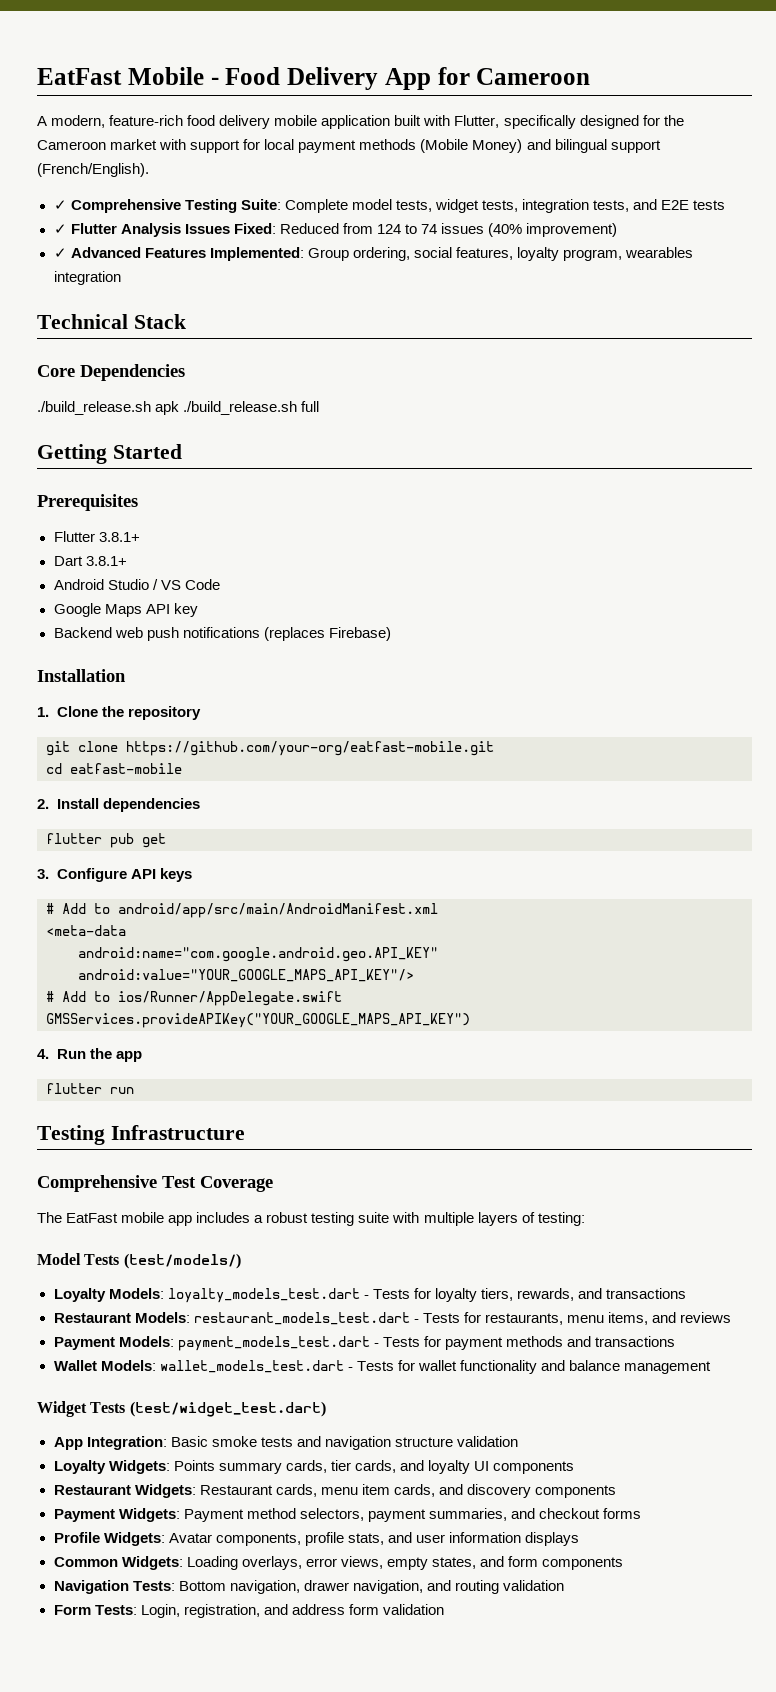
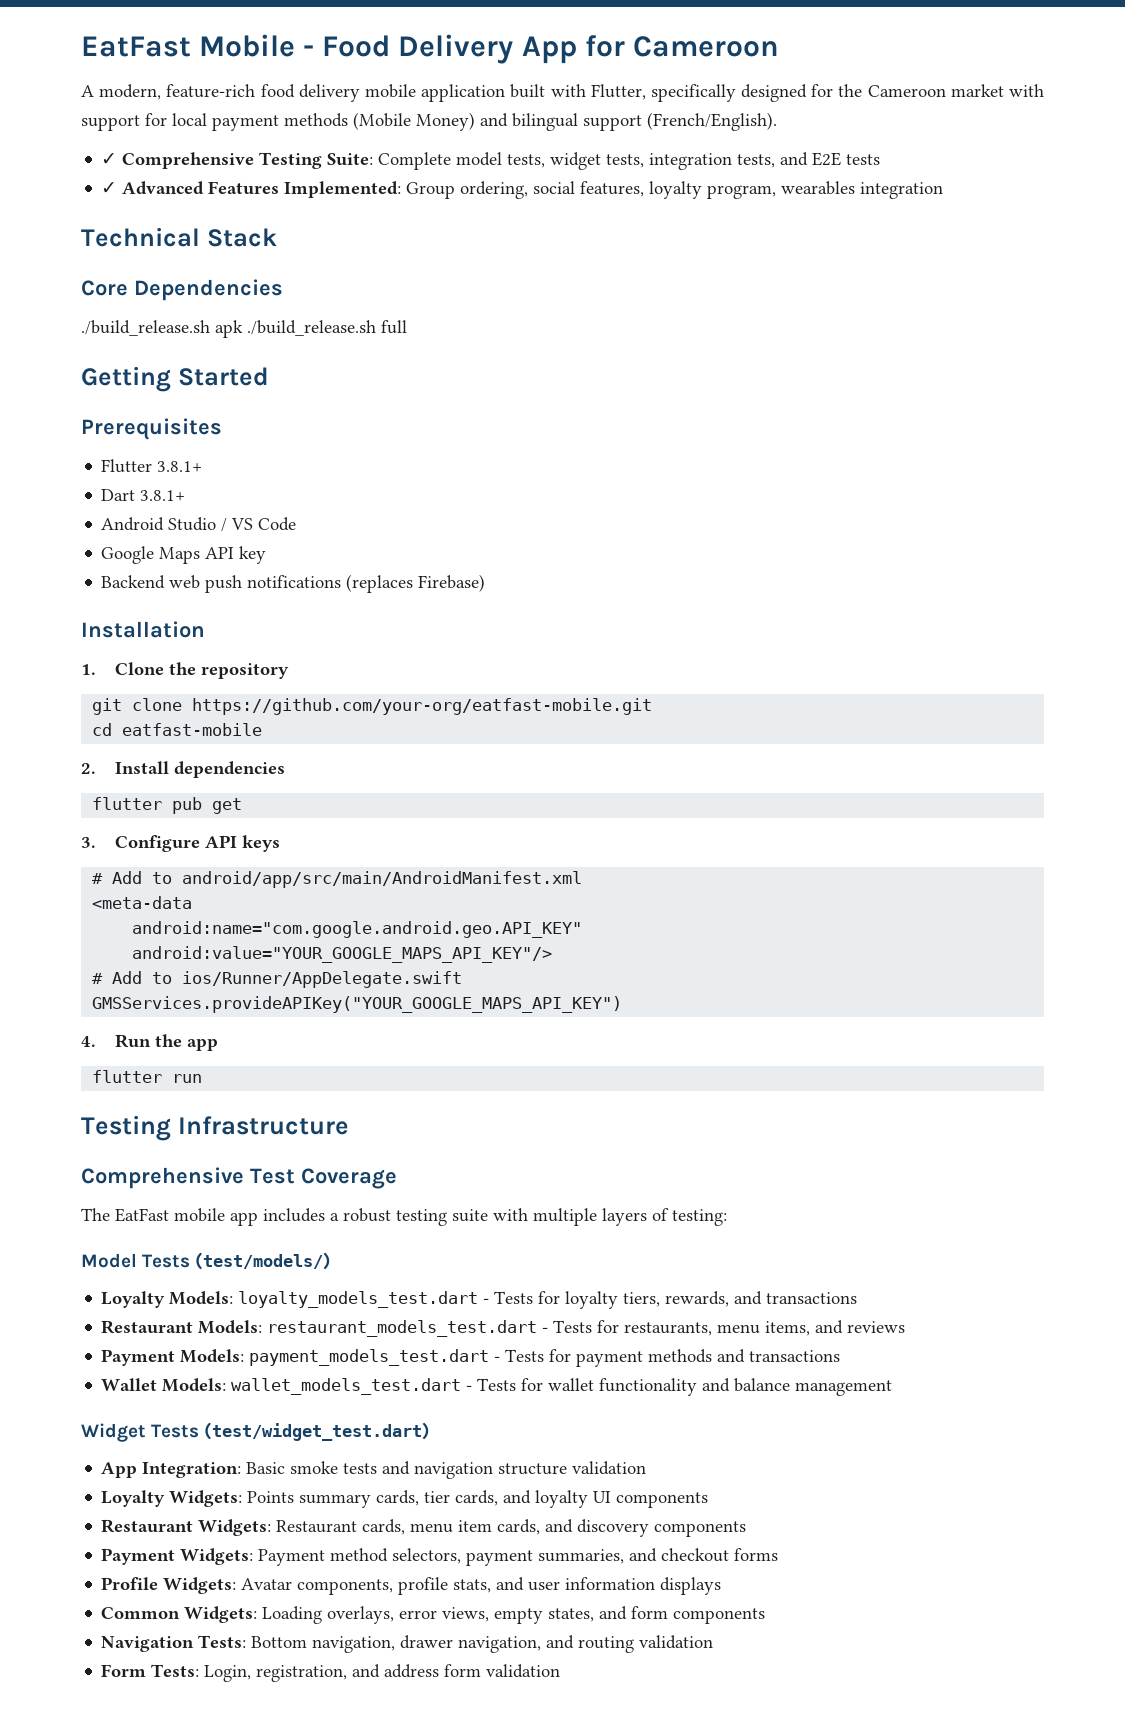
- ✓ Flutter Analysis Issues Fixed: Reduced from 124 to 74 issues (40% improvement)

